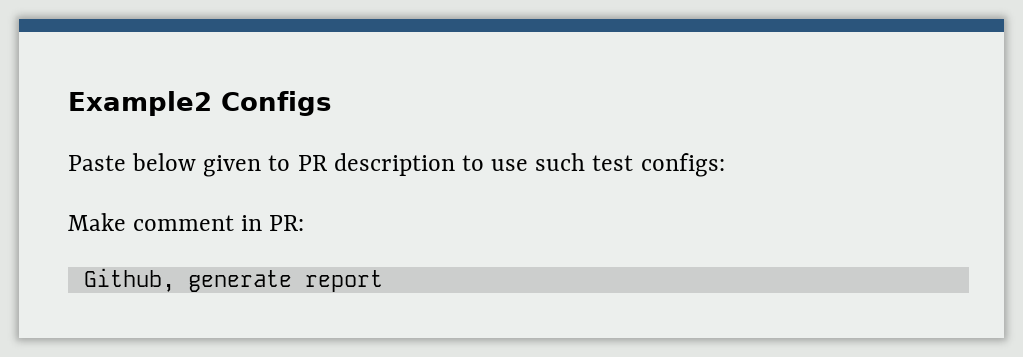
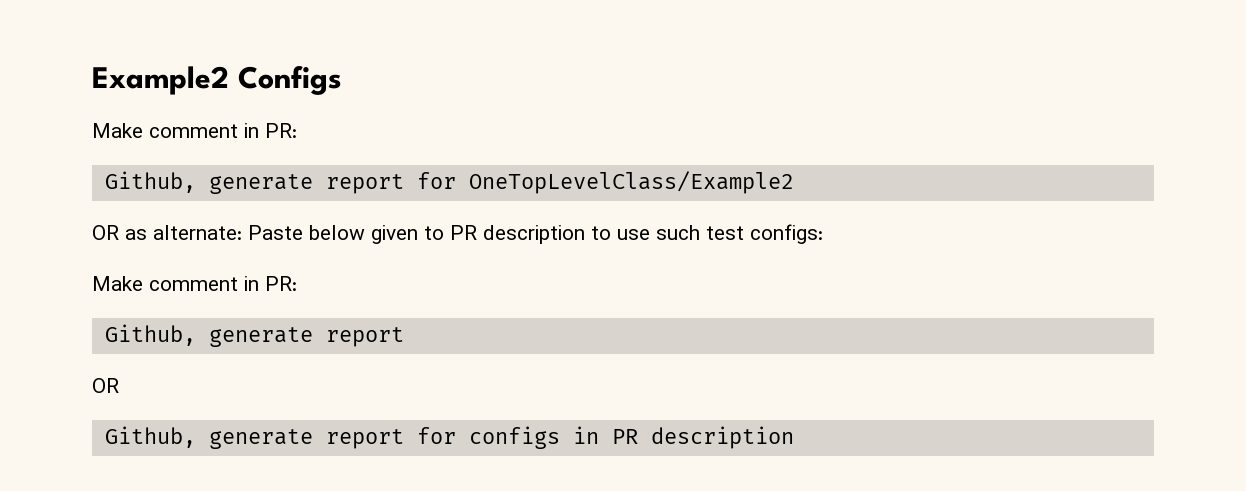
  Example2 Configs
- Paste below given to PR description to use such test configs:
+ Make comment in PR:
+ Github, generate report for OneTopLevelClass/Example2
+ OR as alternate: Paste below given to PR description to use such test configs:
  Make comment in PR:
  Github, generate report
+ OR
+ Github, generate report for configs in PR description

